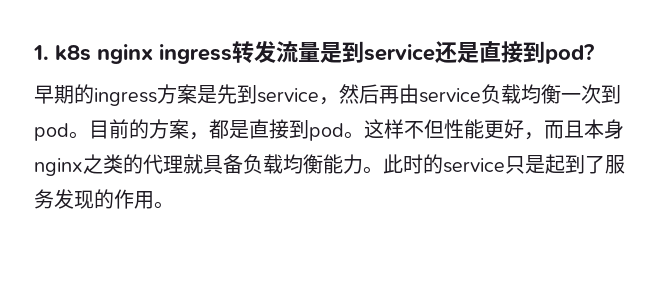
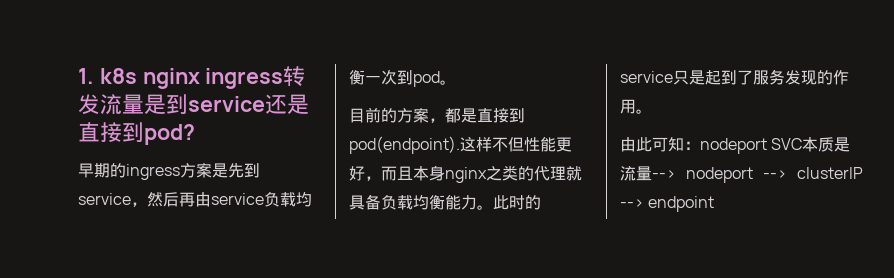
- 早期的ingress方案是先到service，然后再由service负载均衡一次到pod。目前的方案，都是直接到pod。
+ 早期的ingress方案是先到service，然后再由service负载均衡一次到pod。
+ 目前的方案，都是直接到pod(endpoint).
+ 由此可知：nodeport SVC本质是流量--> nodeport --> clusterIP --> endpoint

